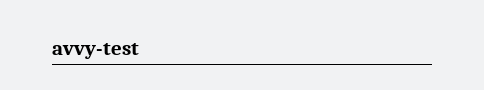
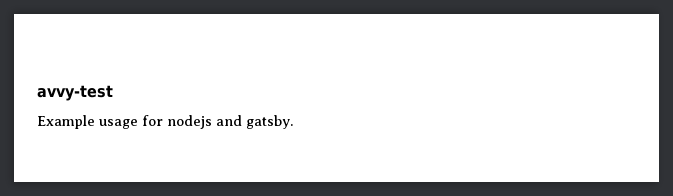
+ Example usage for nodejs and gatsby.

